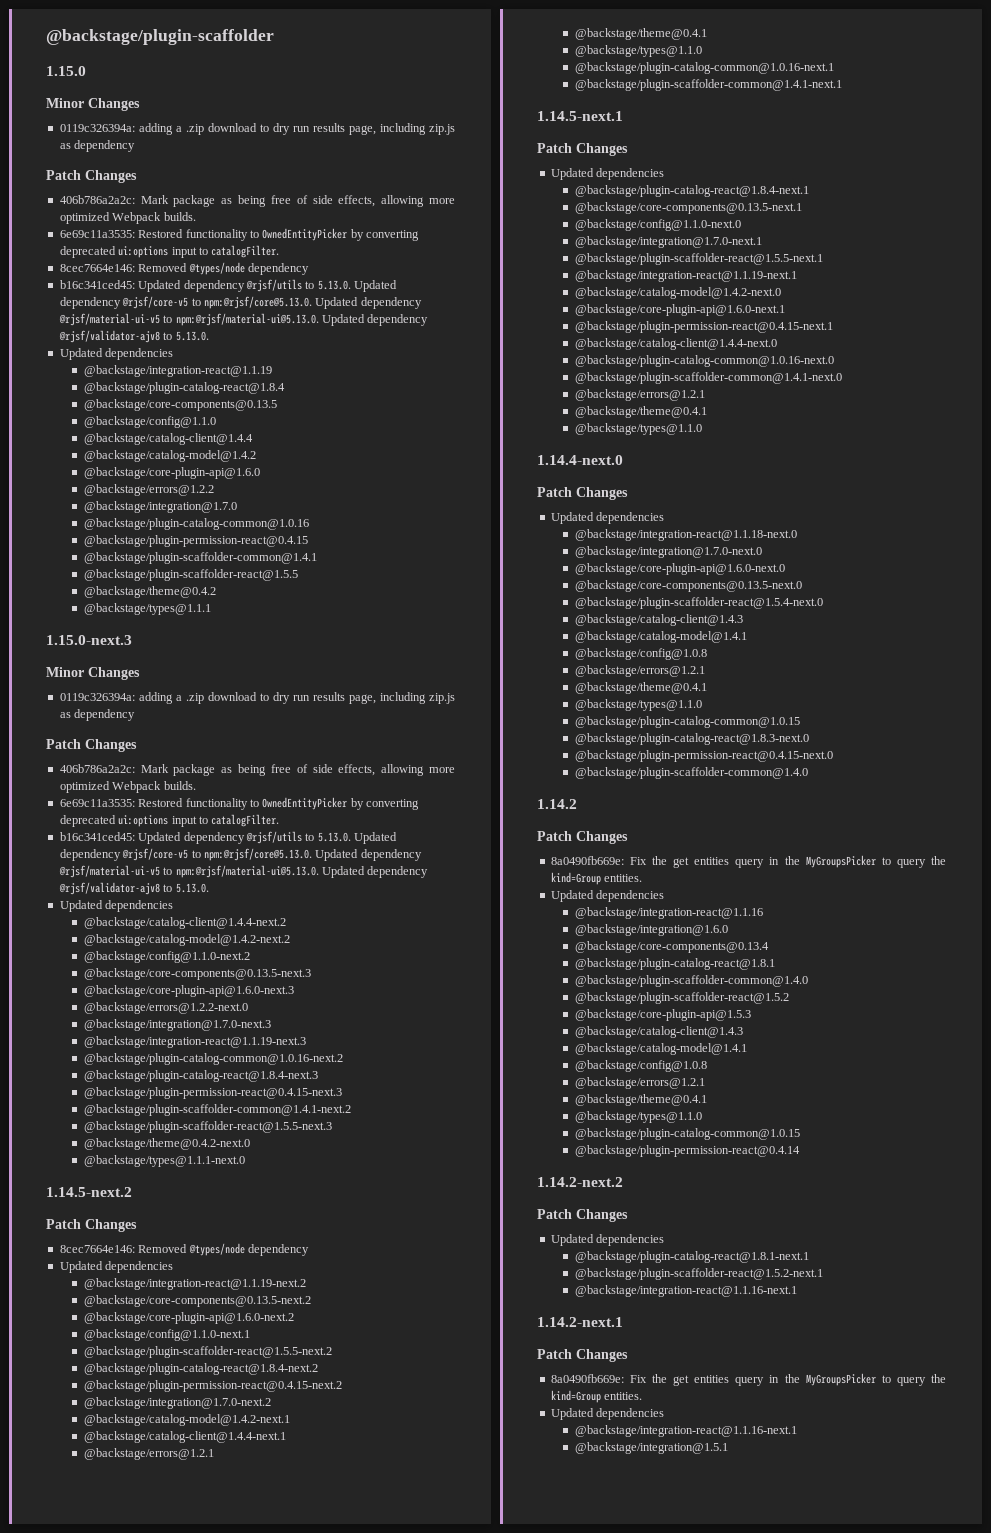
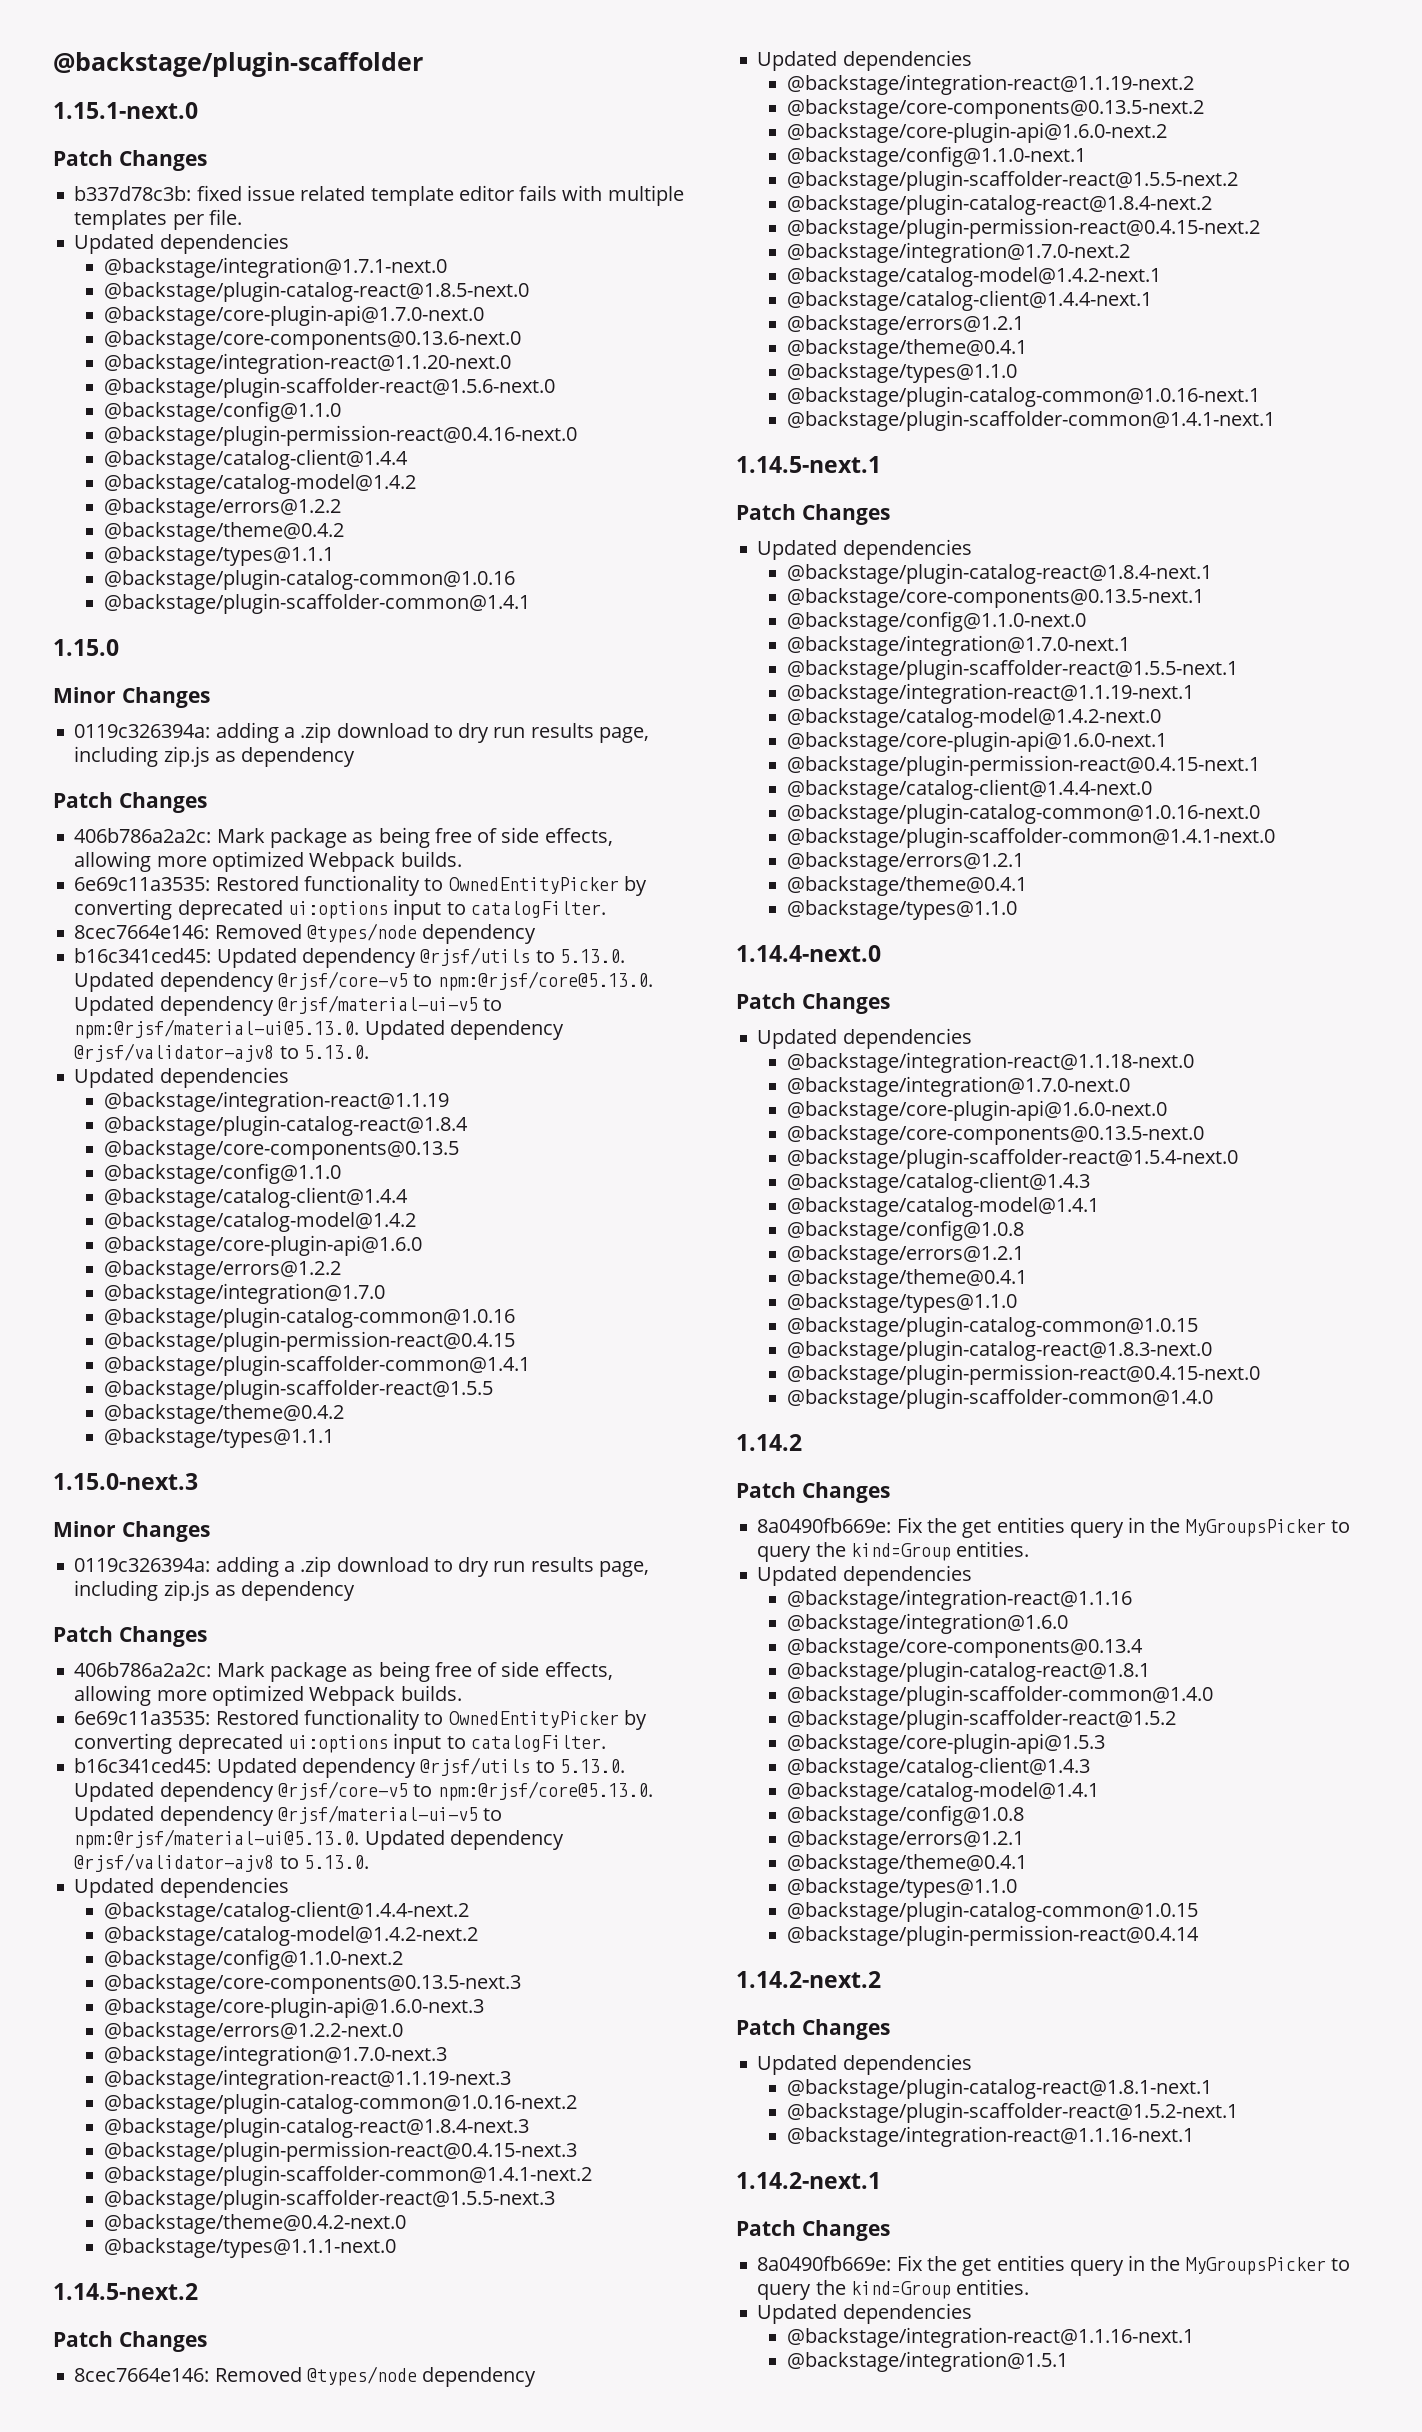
+ 1.15.1-next.0
+ Patch Changes
+ b337d78c3b: fixed issue related template editor fails with multiple templates per file.
+ Updated dependencies
+ @backstage/integration@1.7.1-next.0
+ @backstage/plugin-catalog-react@1.8.5-next.0
+ @backstage/core-plugin-api@1.7.0-next.0
+ @backstage/core-components@0.13.6-next.0
+ @backstage/integration-react@1.1.20-next.0
+ @backstage/plugin-scaffolder-react@1.5.6-next.0
+ @backstage/config@1.1.0
+ @backstage/plugin-permission-react@0.4.16-next.0
+ @backstage/catalog-client@1.4.4
+ @backstage/catalog-model@1.4.2
+ @backstage/errors@1.2.2
+ @backstage/theme@0.4.2
+ @backstage/types@1.1.1
+ @backstage/plugin-catalog-common@1.0.16
+ @backstage/plugin-scaffolder-common@1.4.1

